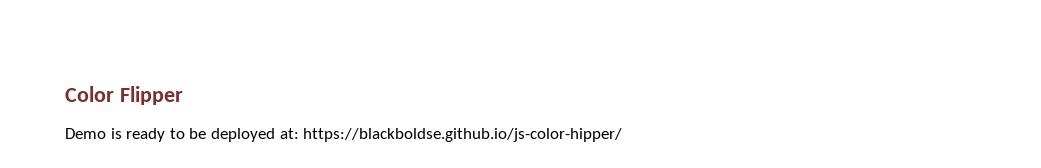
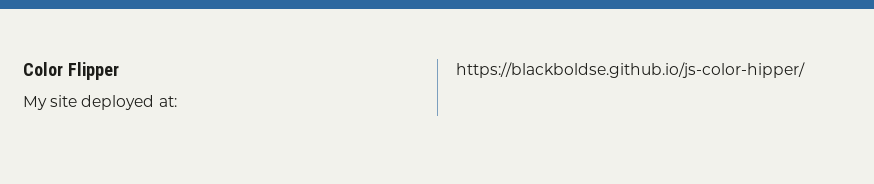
- Demo is ready to be deployed at: https://blackboldse.github.io/js-color-hipper/
+ My site deployed at: https://blackboldse.github.io/js-color-hipper/

